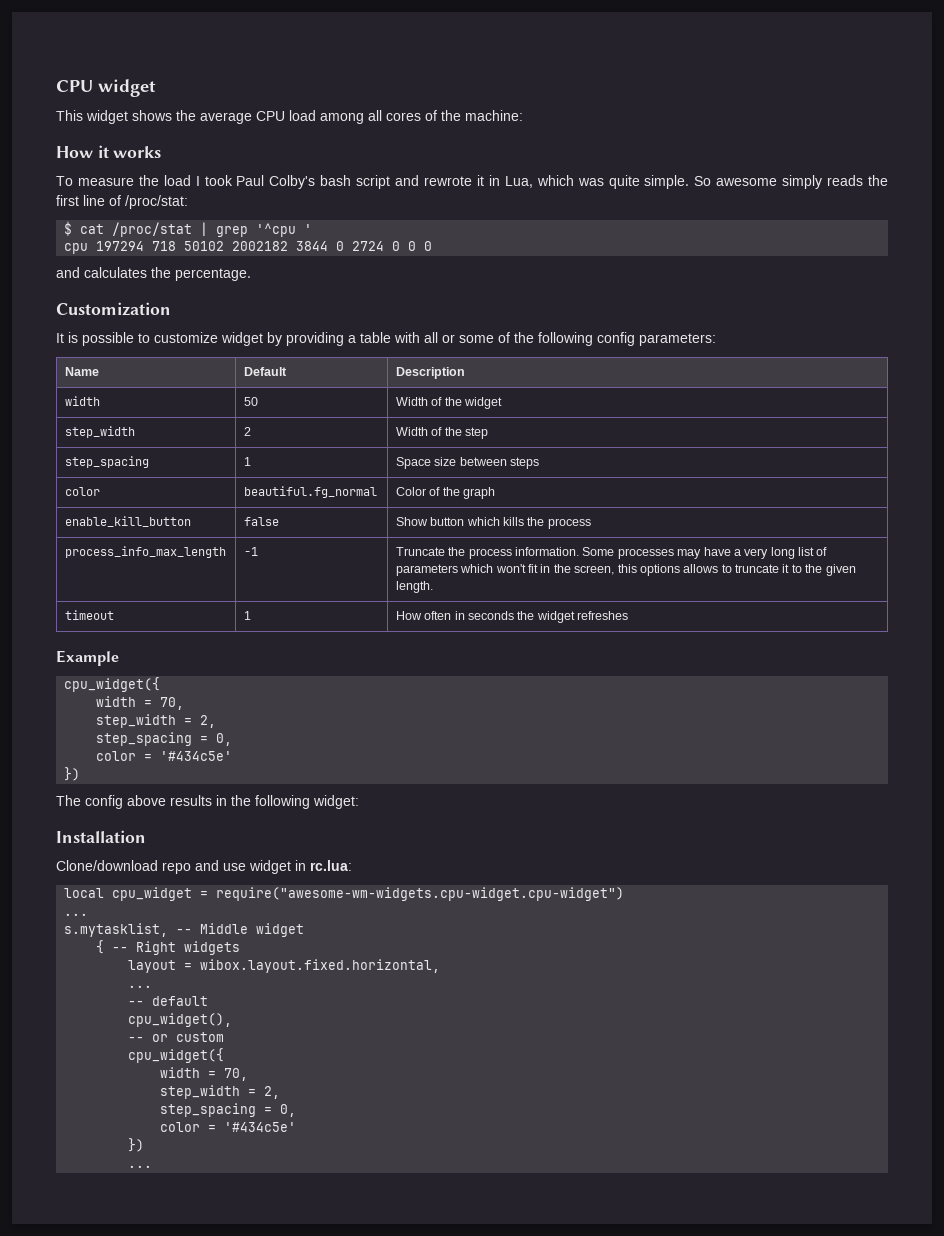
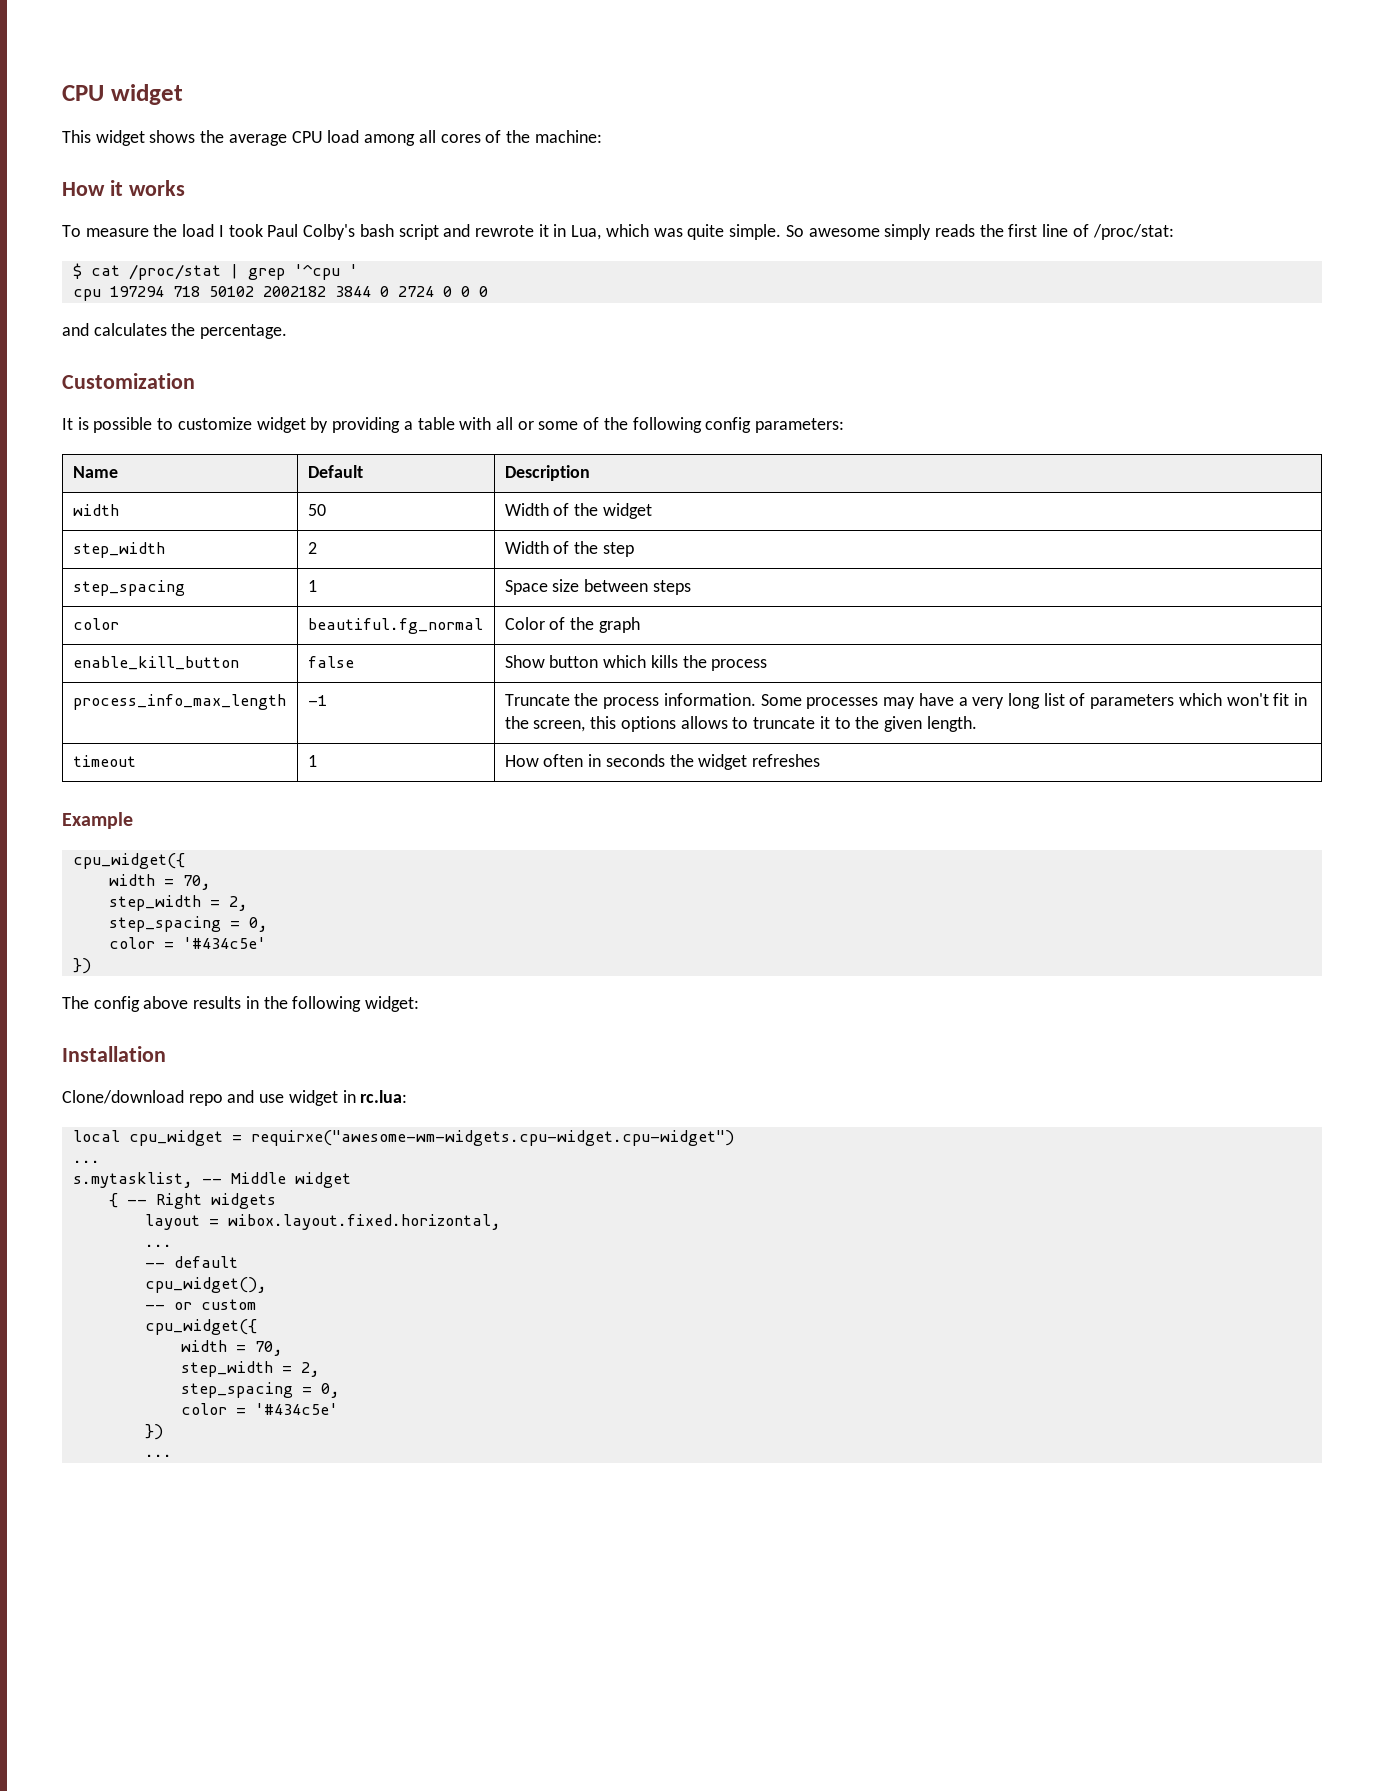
- local cpu_widget = require("awesome-wm-widgets.cpu-widget.cpu-widget")
+ local cpu_widget = requirxe("awesome-wm-widgets.cpu-widget.cpu-widget")

